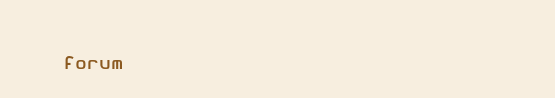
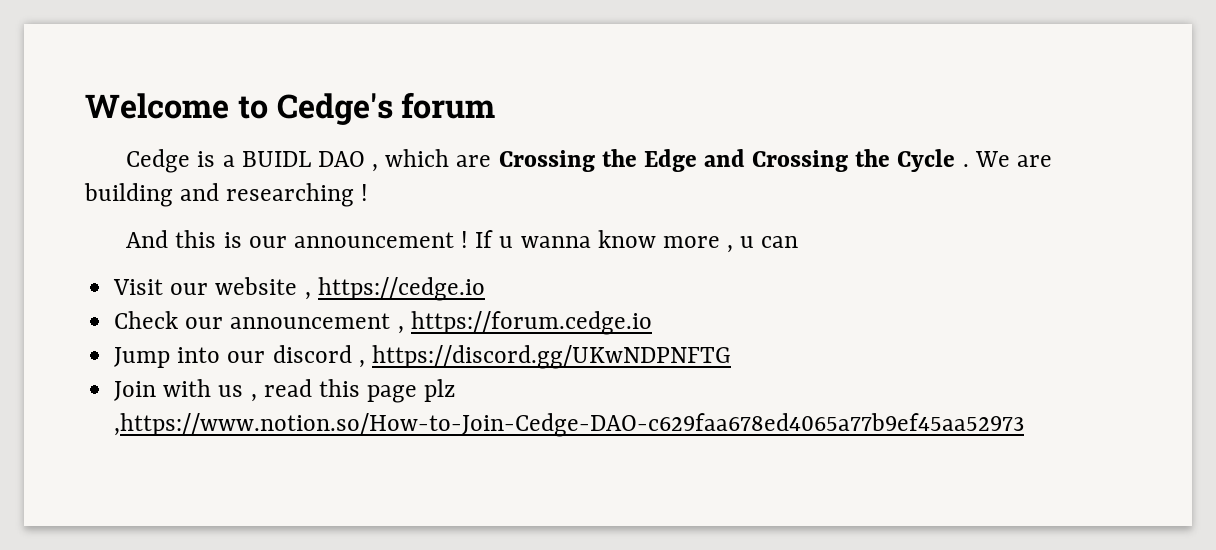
- forum
+ Welcome to Cedge's forum
+ Cedge is a BUIDL DAO , which are Crossing the Edge and Crossing the Cycle . We are building and researching !
+ And this is our announcement ! If u wanna know more , u can
+ Visit our website , https://cedge.io
+ Check our announcement , https://forum.cedge.io
+ Jump into our discord , https://discord.gg/UKwNDPNFTG
+ Join with us , read this page plz ,https://www.notion.so/How-to-Join-Cedge-DAO-c629faa678ed4065a77b9ef45aa52973

